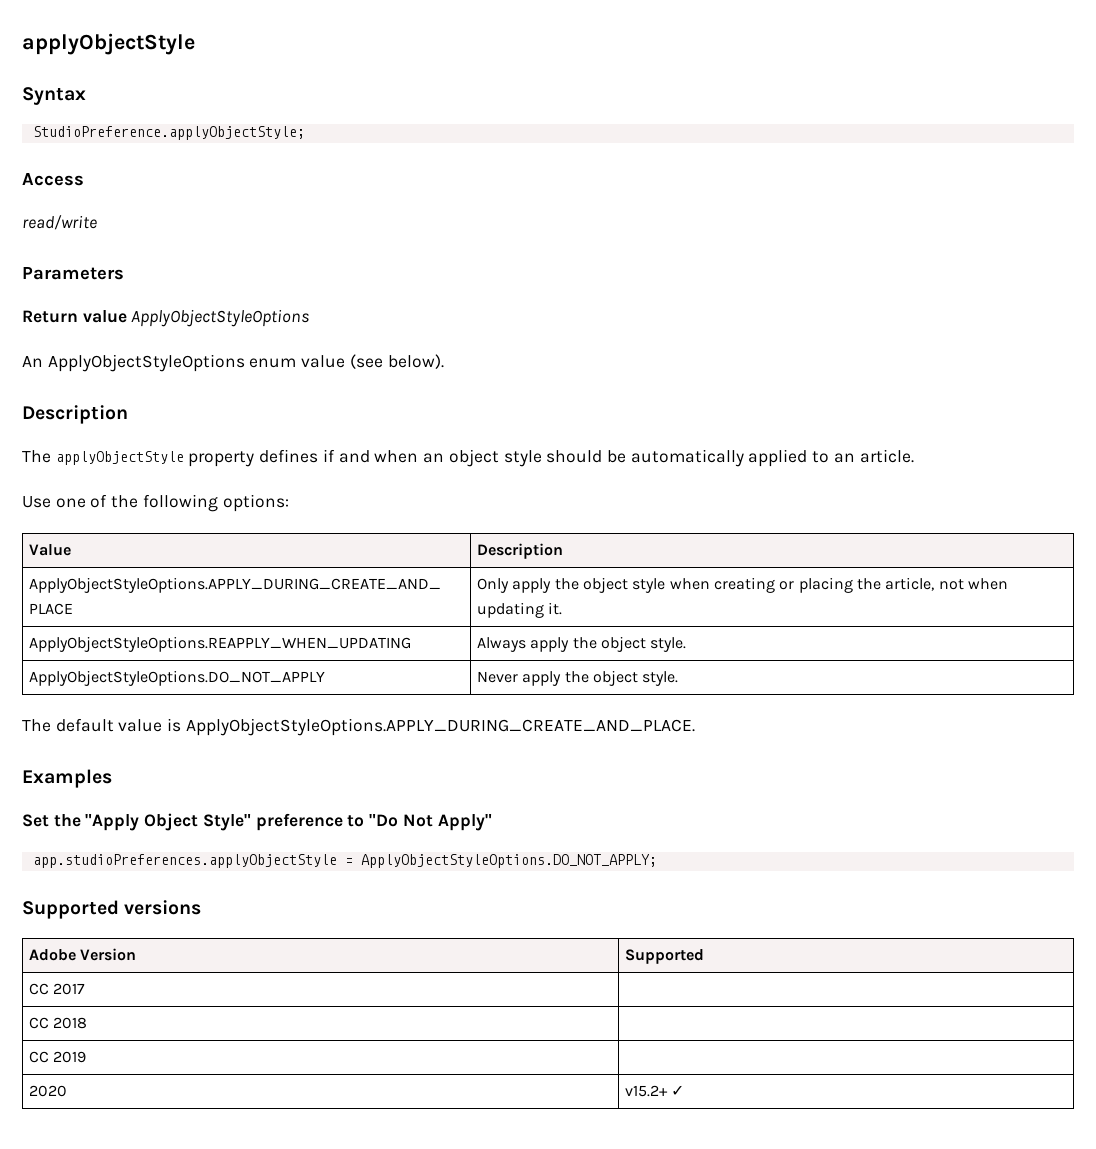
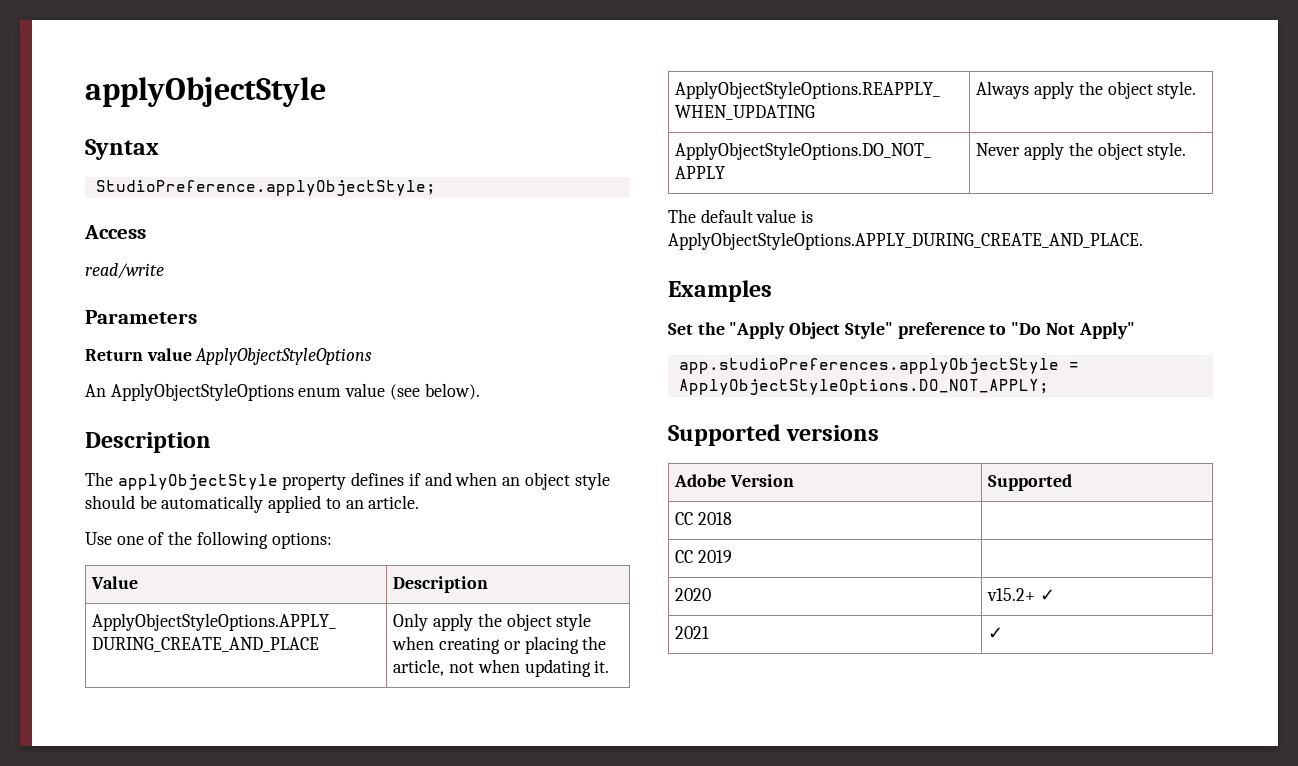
- CC 2017 |
+ 2021 | ✓

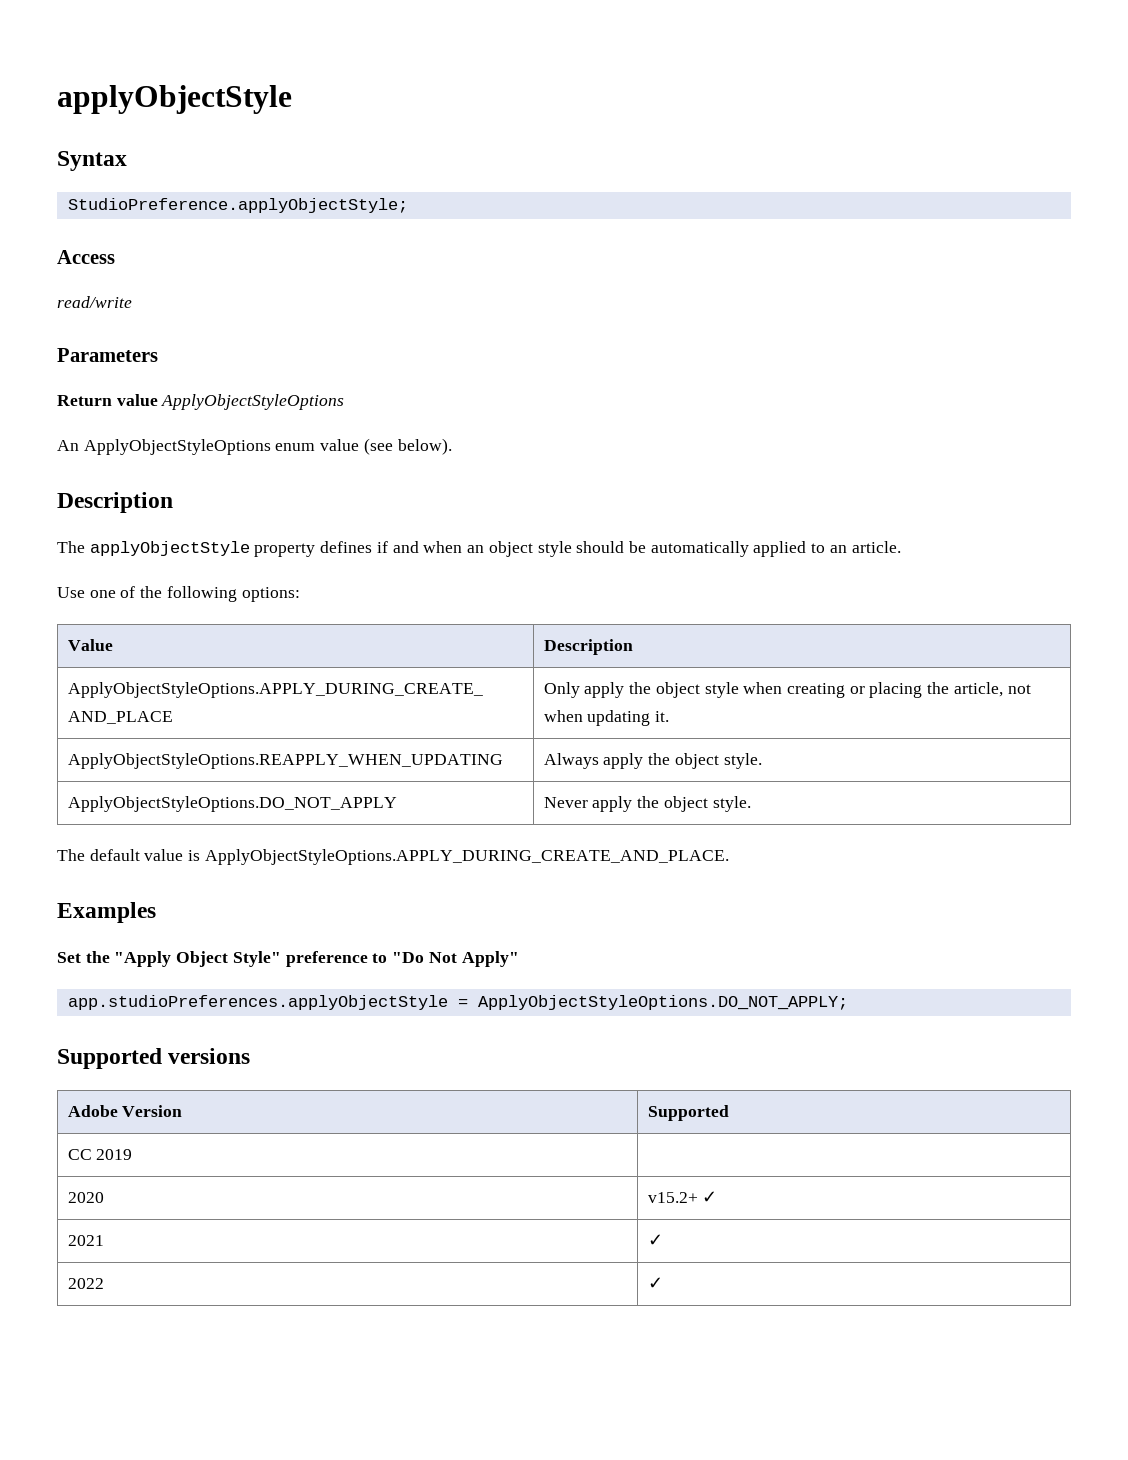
- CC 2018 |
+ 2022 | ✓

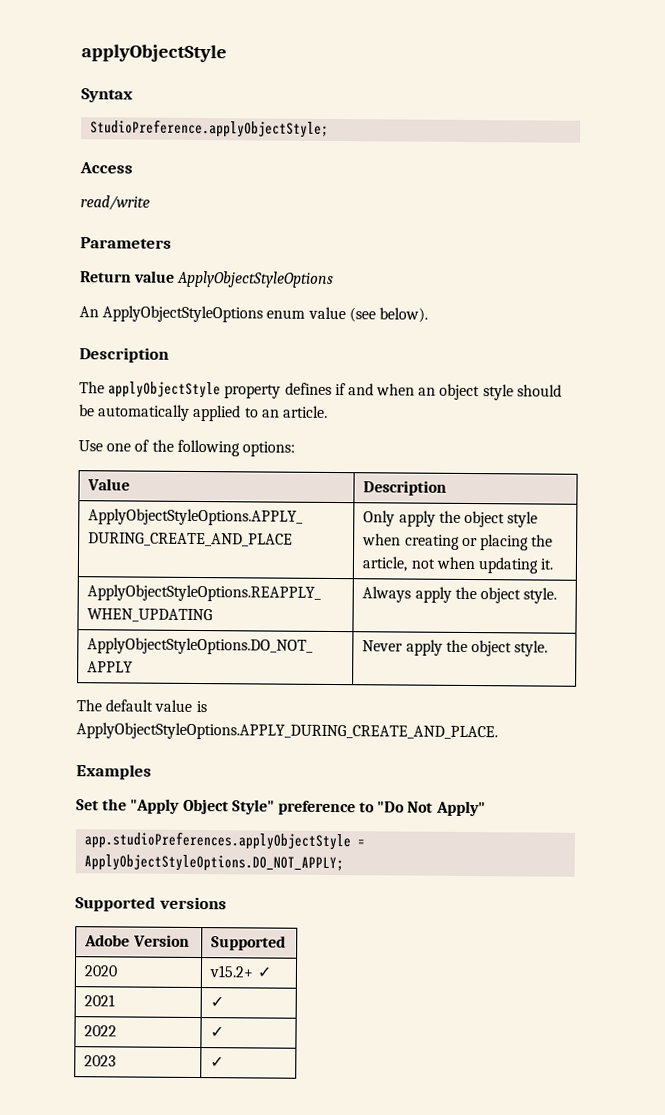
- CC 2019 |
+ 2023 | ✓

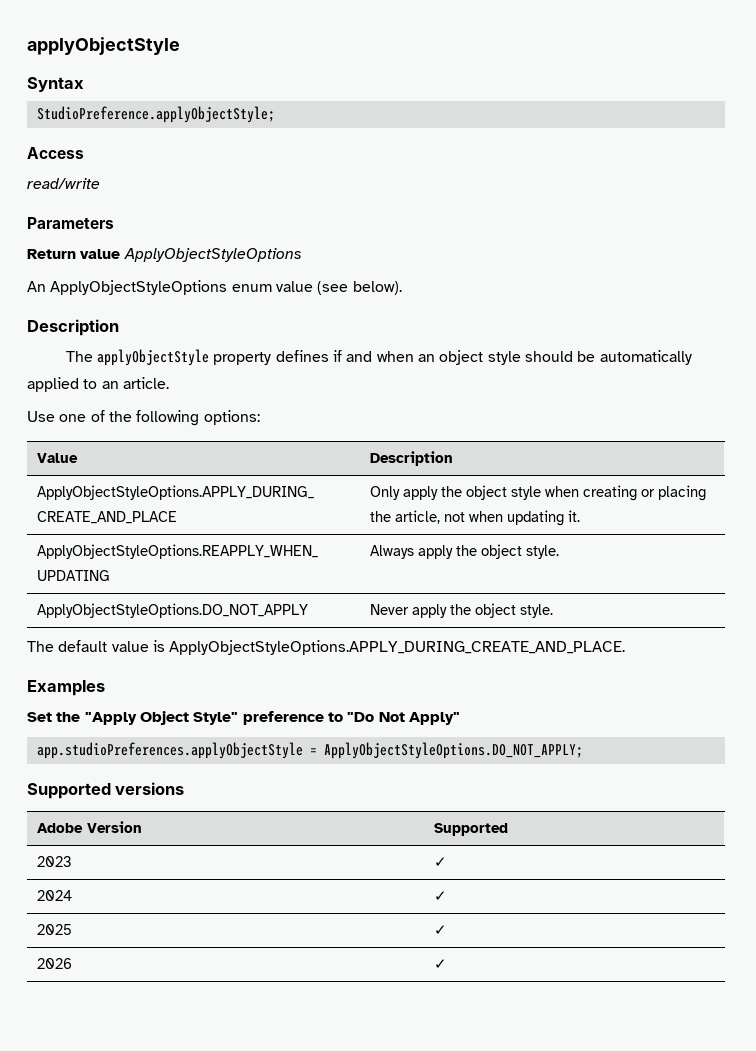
- 2020 | v15.2+ ✓
- 2021 | ✓
- 2022 | ✓
  2023 | ✓
+ 2024 | ✓
+ 2025 | ✓
+ 2026 | ✓

